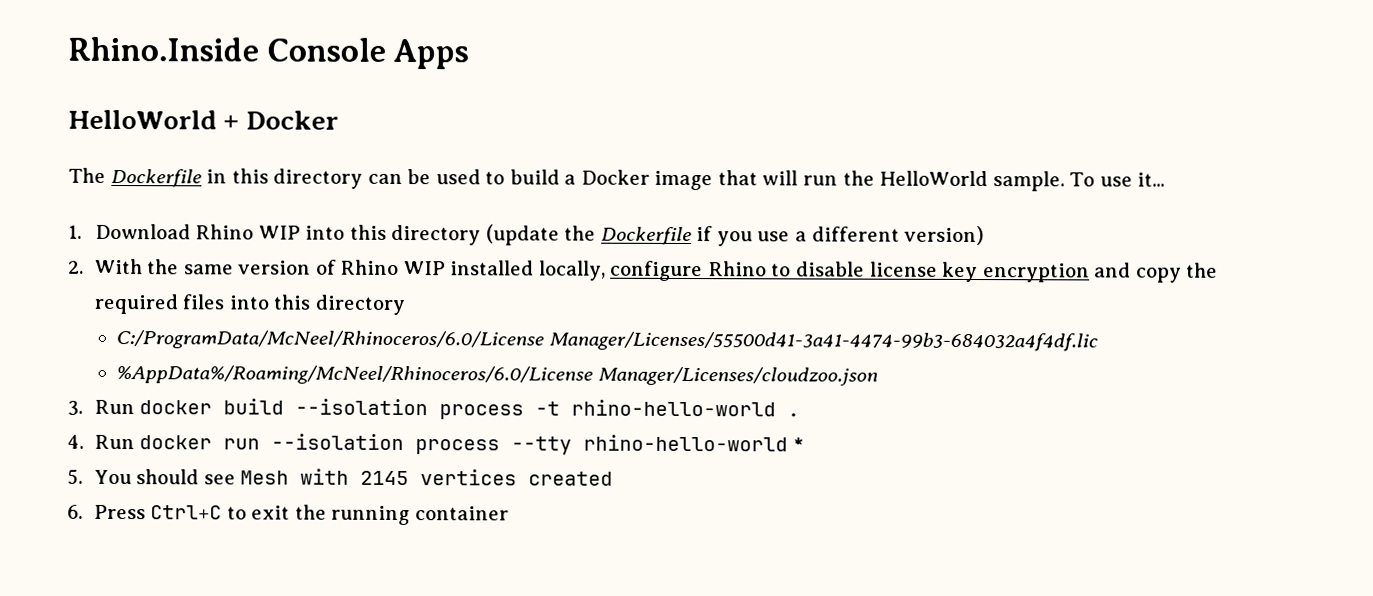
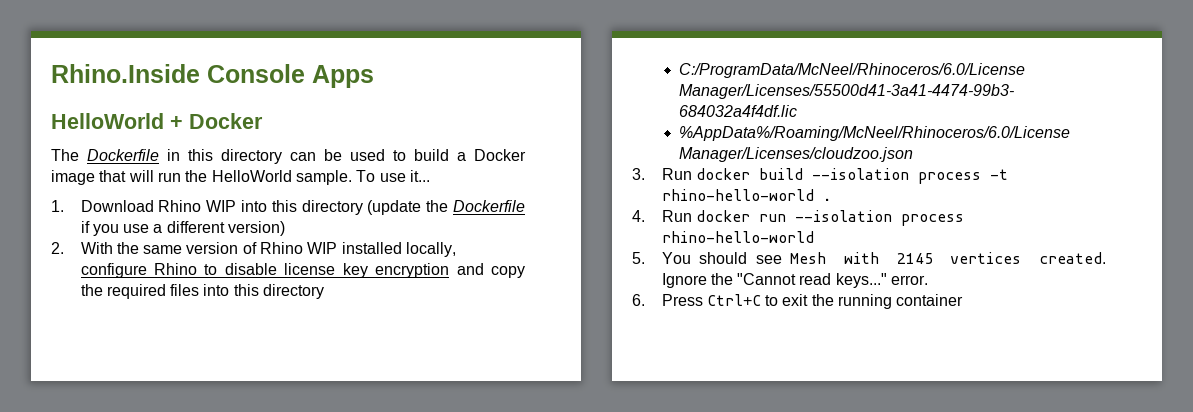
- 4. Run docker run --isolation process --tty rhino-hello-world *
+ 4. Run docker run --isolation process rhino-hello-world
- 5. You should see Mesh with 2145 vertices created
+ 5. You should see Mesh with 2145 vertices created. Ignore the "Cannot read keys..." error.

